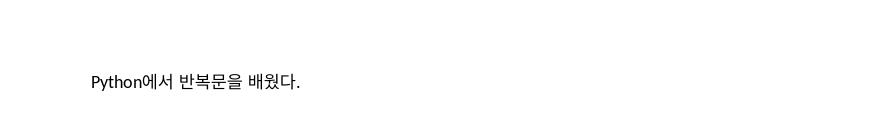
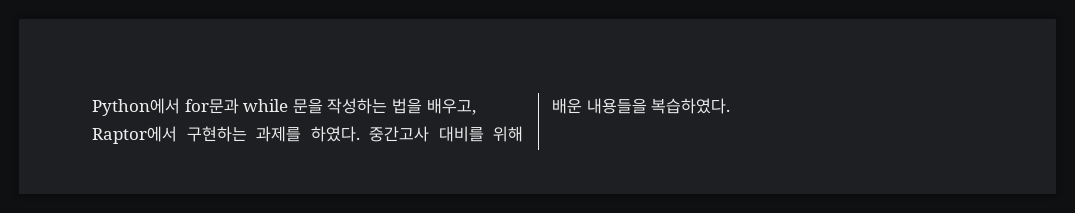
- Python에서 반복문을 배웠다.
+ Python에서 for문과 while 문을 작성하는 법을 배우고, Raptor에서 구현하는 과제를 하였다. 중간고사 대비를 위해 배운 내용들을 복습하였다.

